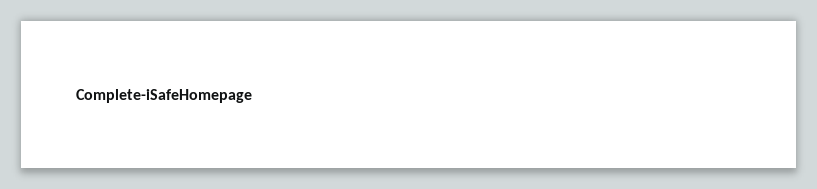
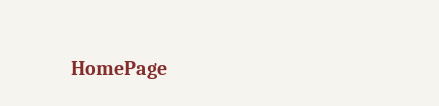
- Complete-iSafeHomepage
+ HomePage

